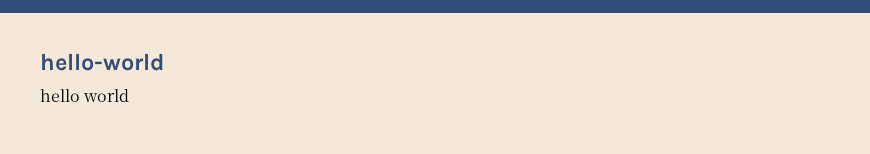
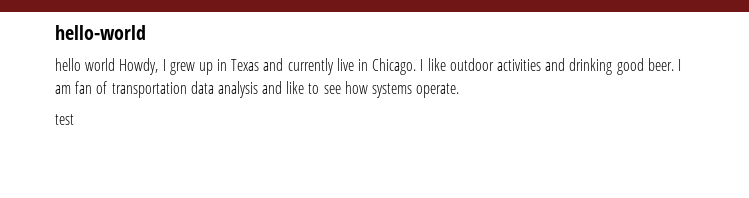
- hello world
+ hello world Howdy, I grew up in Texas and currently live in Chicago. I like outdoor activities and drinking good beer. I am fan of transportation data analysis and like to see how systems operate.
+ test

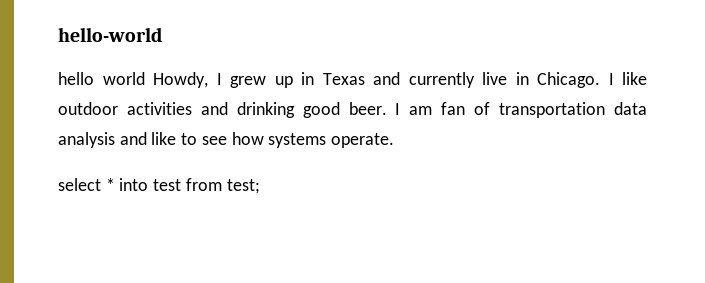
- test
+ select * into test from test;

